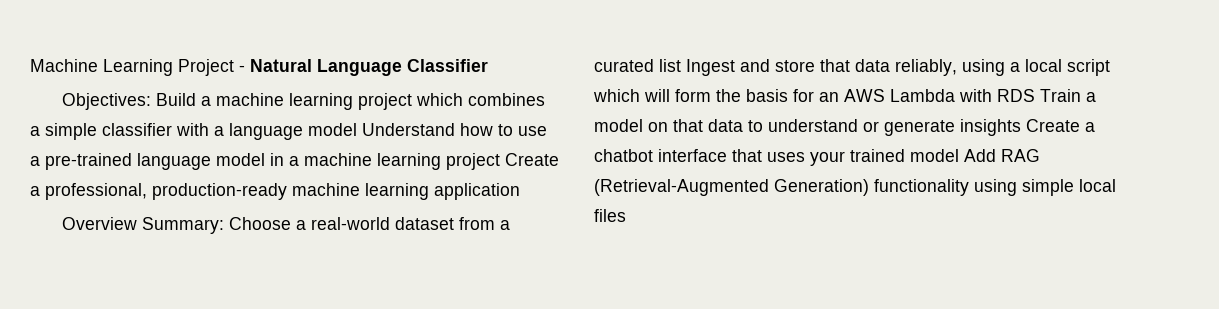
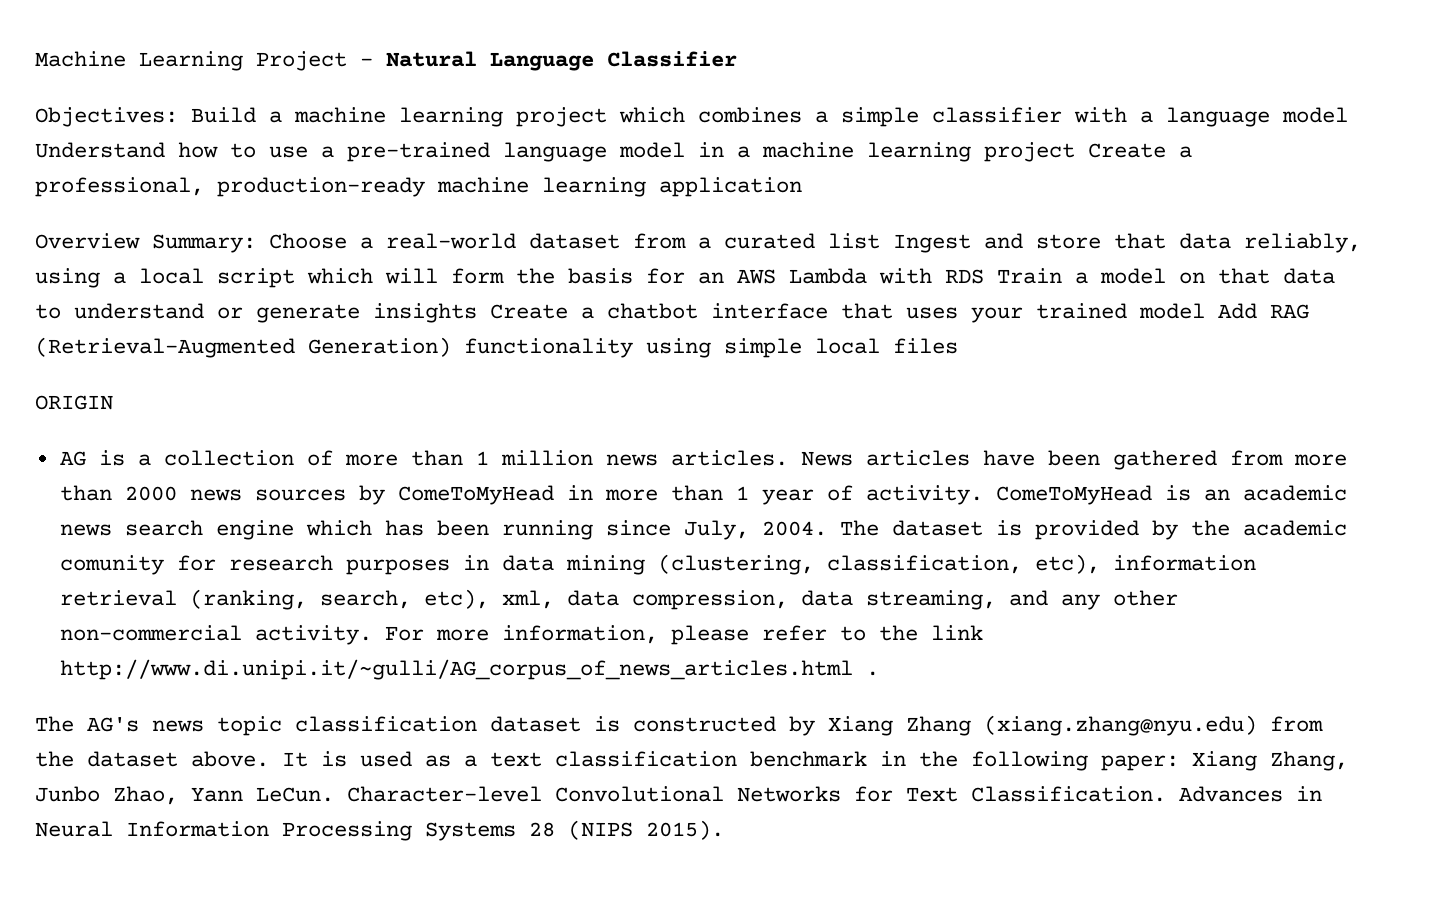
+ ORIGIN
+ AG is a collection of more than 1 million news articles. News articles have been gathered from more than 2000 news sources by ComeToMyHead in more than 1 year of activity. ComeToMyHead is an academic news search engine which has been running since July, 2004. The dataset is provided by the academic comunity for research purposes in data mining (clustering, classification, etc), information retrieval (ranking, search, etc), xml, data compression, data streaming, and any other non-commercial activity. For more information, please refer to the link http://www.di.unipi.it/~gulli/AG_corpus_of_news_articles.html .
+ The AG's news topic classification dataset is constructed by Xiang Zhang (xiang.zhang@nyu.edu) from the dataset above. It is used as a text classification benchmark in the following paper: Xiang Zhang, Junbo Zhao, Yann LeCun. Character-level Convolutional Networks for Text Classification. Advances in Neural Information Processing Systems 28 (NIPS 2015).

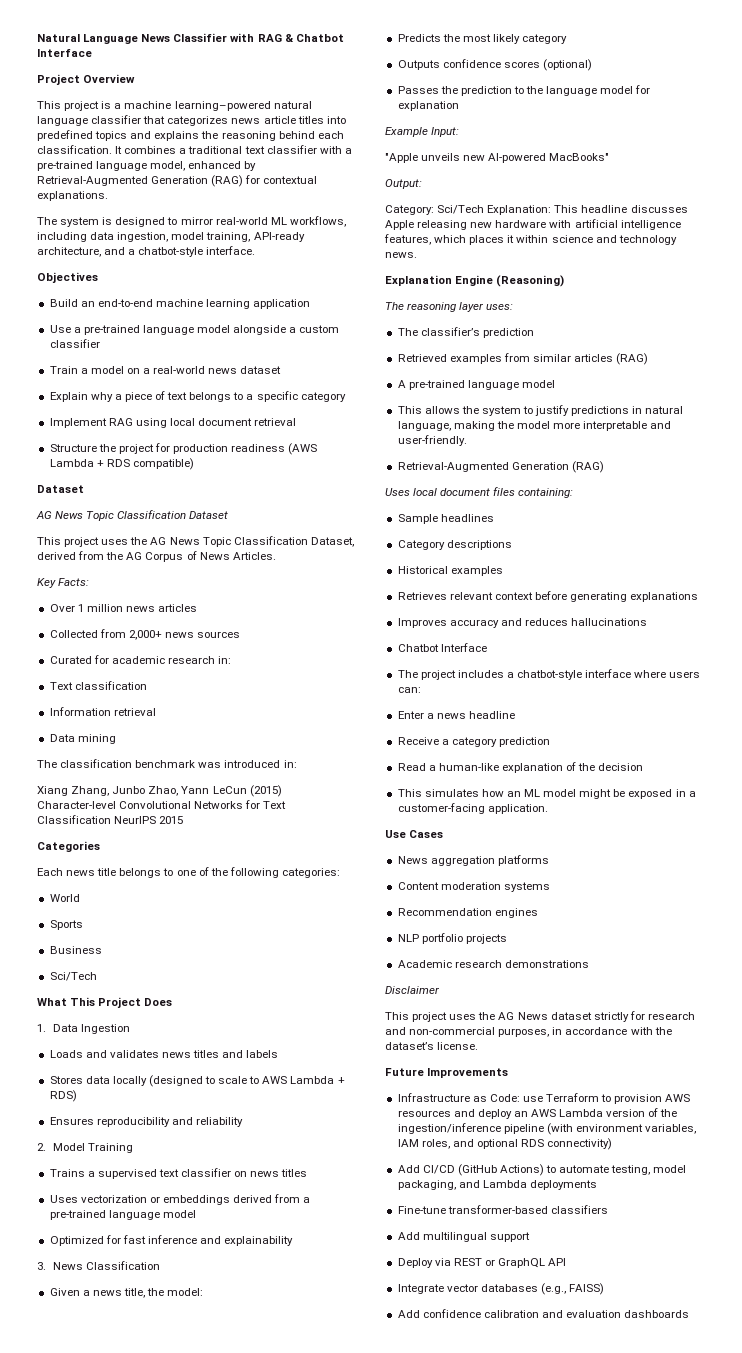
- Machine Learning Project - Natural Language Classifier
- Objectives: Build a machine learning project which combines a simple classifier with a language model Understand how to use a pre-trained language model in a machine learning project Create a professional, production-ready machine learning application
- Overview Summary: Choose a real-world dataset from a curated list Ingest and store that data reliably, using a local script which will form the basis for an AWS Lambda with RDS Train a model on that data to understand or generate insights Create a chatbot interface that uses your trained model Add RAG (Retrieval-Augmented Generation) functionality using simple local files
- ORIGIN
- AG is a collection of more than 1 million news articles. News articles have been gathered from more than 2000 news sources by ComeToMyHead in more than 1 year of activity. ComeToMyHead is an academic news search engine which has been running since July, 2004. The dataset is provided by the academic comunity for research purposes in data mining (clustering, classification, etc), information retrieval (ranking, search, etc), xml, data compression, data streaming, and any other non-commercial activity. For more information, please refer to the link http://www.di.unipi.it/~gulli/AG_corpus_of_news_articles.html .
- The AG's news topic classification dataset is constructed by Xiang Zhang (xiang.zhang@nyu.edu) from the dataset above. It is used as a text classification benchmark in the following paper: Xiang Zhang, Junbo Zhao, Yann LeCun. Character-level Convolutional Networks for Text Classification. Advances in Neural Information Processing Systems 28 (NIPS 2015).
+ Natural Language News Classifier with RAG & Chatbot Interface
+ Project Overview
+ This project is a machine learning–powered natural language classifier that categorizes news article titles into predefined topics and explains the reasoning behind each classification. It combines a traditional text classifier with a pre-trained language model, enhanced by Retrieval-Augmented Generation (RAG) for contextual explanations.
+ The system is designed to mirror real-world ML workflows, including data ingestion, model training, API-ready architecture, and a chatbot-style interface.
+ Objectives
+ Build an end-to-end machine learning application
+ Use a pre-trained language model alongside a custom classifier
+ Train a model on a real-world news dataset
+ Explain why a piece of text belongs to a specific category
+ Implement RAG using local document retrieval
+ Structure the project for production readiness (AWS Lambda + RDS compatible)
+ Dataset
+ AG News Topic Classification Dataset
+ This project uses the AG News Topic Classification Dataset, derived from the AG Corpus of News Articles.
+ Key Facts:
+ Over 1 million news articles
+ Collected from 2,000+ news sources
+ Curated for academic research in:
+ Text classification
+ Information retrieval
+ Data mining
+ The classification benchmark was introduced in:
+ Xiang Zhang, Junbo Zhao, Yann LeCun (2015) Character-level Convolutional Networks for Text Classification NeurIPS 2015
+ Categories
+ Each news title belongs to one of the following categories:
+ World
+ Sports
+ Business
+ Sci/Tech
+ What This Project Does
+ 1. Data Ingestion
+ Loads and validates news titles and labels
+ Stores data locally (designed to scale to AWS Lambda + RDS)
+ Ensures reproducibility and reliability
+ 2. Model Training
+ Trains a supervised text classifier on news titles
+ Uses vectorization or embeddings derived from a pre-trained language model
+ Optimized for fast inference and explainability
+ 3. News Classification
+ Given a news title, the model:
+ Predicts the most likely category
+ Outputs confidence scores (optional)
+ Passes the prediction to the language model for explanation
+ Example Input:
+ "Apple unveils new AI-powered MacBooks"
+ Output:
+ Category: Sci/Tech Explanation: This headline discusses Apple releasing new hardware with artificial intelligence features, which places it within science and technology news.
+ Explanation Engine (Reasoning)
+ The reasoning layer uses:
+ The classifier’s prediction
+ Retrieved examples from similar articles (RAG)
+ A pre-trained language model
+ This allows the system to justify predictions in natural language, making the model more interpretable and user-friendly.
+ Retrieval-Augmented Generation (RAG)
+ Uses local document files containing:
+ Sample headlines
+ Category descriptions
+ Historical examples
+ Retrieves relevant context before generating explanations
+ Improves accuracy and reduces hallucinations
+ Chatbot Interface
+ The project includes a chatbot-style interface where users can:
+ Enter a news headline
+ Receive a category prediction
+ Read a human-like explanation of the decision
+ This simulates how an ML model might be exposed in a customer-facing application.
+ Use Cases
+ News aggregation platforms
+ Content moderation systems
+ Recommendation engines
+ NLP portfolio projects
+ Academic research demonstrations
+ Disclaimer
+ This project uses the AG News dataset strictly for research and non-commercial purposes, in accordance with the dataset’s license.
+ Future Improvements
+ Infrastructure as Code: use Terraform to provision AWS resources and deploy an AWS Lambda version of the ingestion/inference pipeline (with environment variables, IAM roles, and optional RDS connectivity)
+ Add CI/CD (GitHub Actions) to automate testing, model packaging, and Lambda deployments
+ Fine-tune transformer-based classifiers
+ Add multilingual support
+ Deploy via REST or GraphQL API
+ Integrate vector databases (e.g., FAISS)
+ Add confidence calibration and evaluation dashboards

